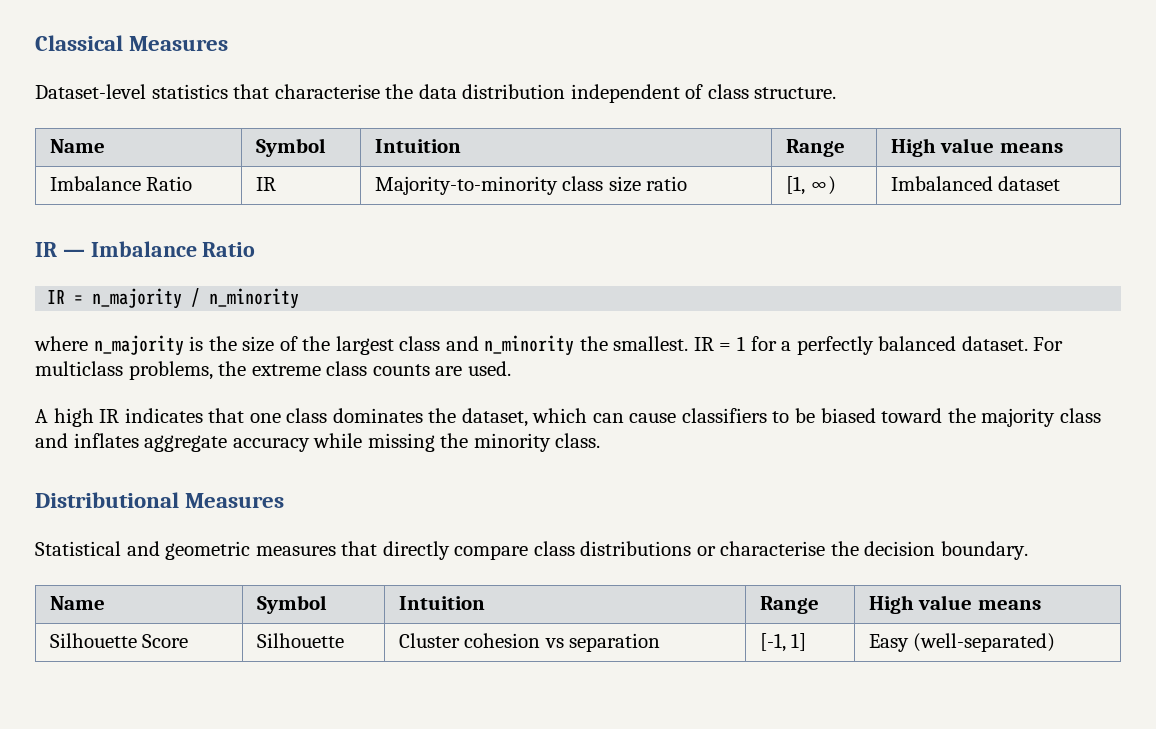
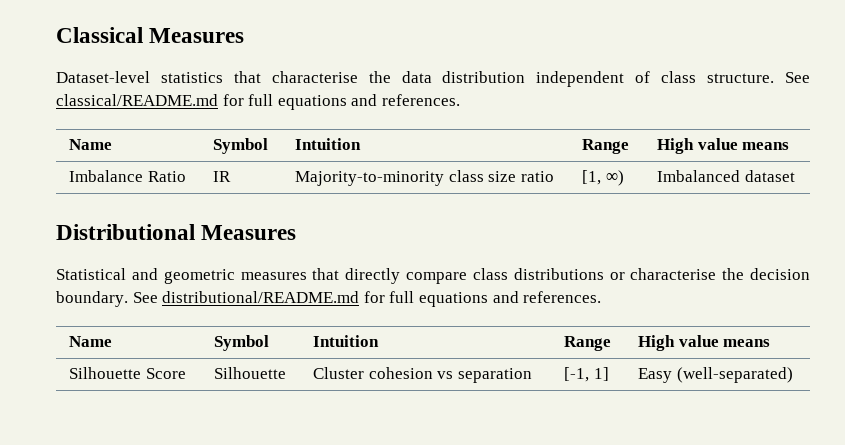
+ See classical/README.md for full equations and references.
- IR — Imbalance Ratio
- IR = n_majority / n_minority
- where n_majority is the size of the largest class and n_minority the smallest. IR = 1 for a perfectly balanced dataset. For multiclass problems, the extreme class counts are used.
- A high IR indicates that one class dominates the dataset, which can cause classifiers to be biased toward the majority class and inflates aggregate accuracy while missing the minority class.
+ See distributional/README.md for full equations and references.

